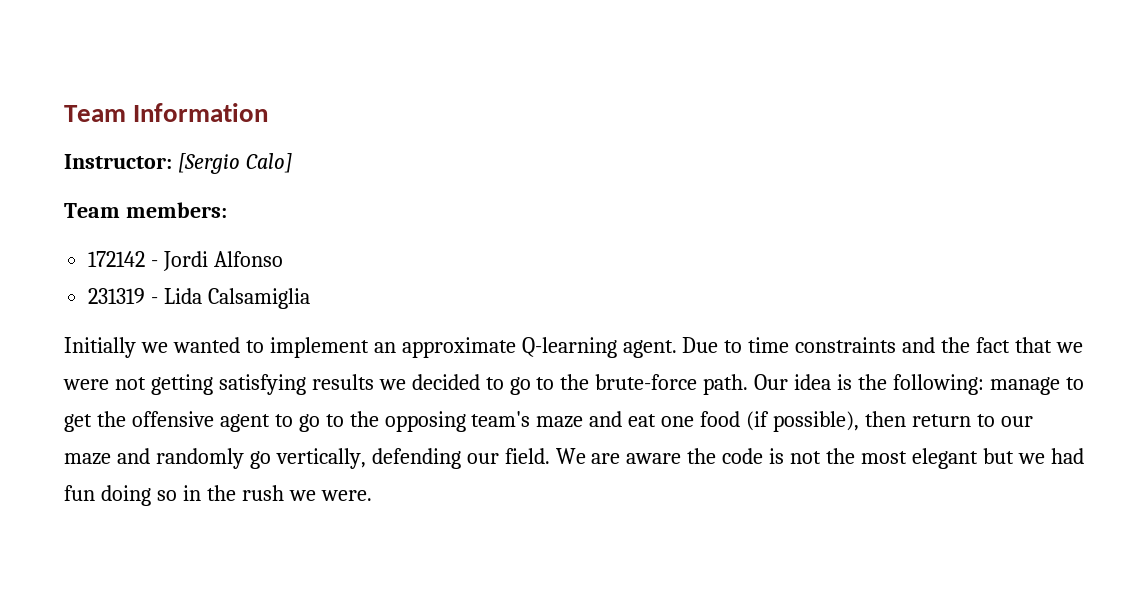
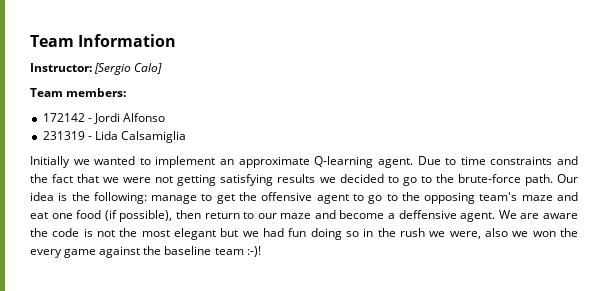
- Our idea is the following: manage to get the offensive agent to go to the opposing team's maze and eat one food (if possible), then return to our maze and randomly go vertically, defending our field.
+ Our idea is the following: manage to get the offensive agent to go to the opposing team's maze and eat one food (if possible), then return to our maze and become a deffensive agent.
- We are aware the code is not the most elegant but we had fun doing so in the rush we were.
+ We are aware the code is not the most elegant but we had fun doing so in the rush we were, also we won the every game against the baseline team :-)!

